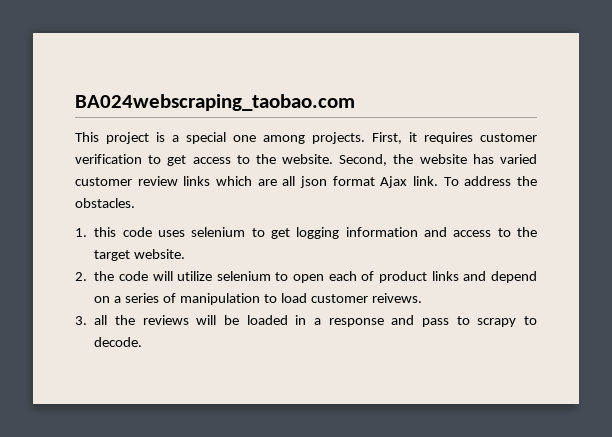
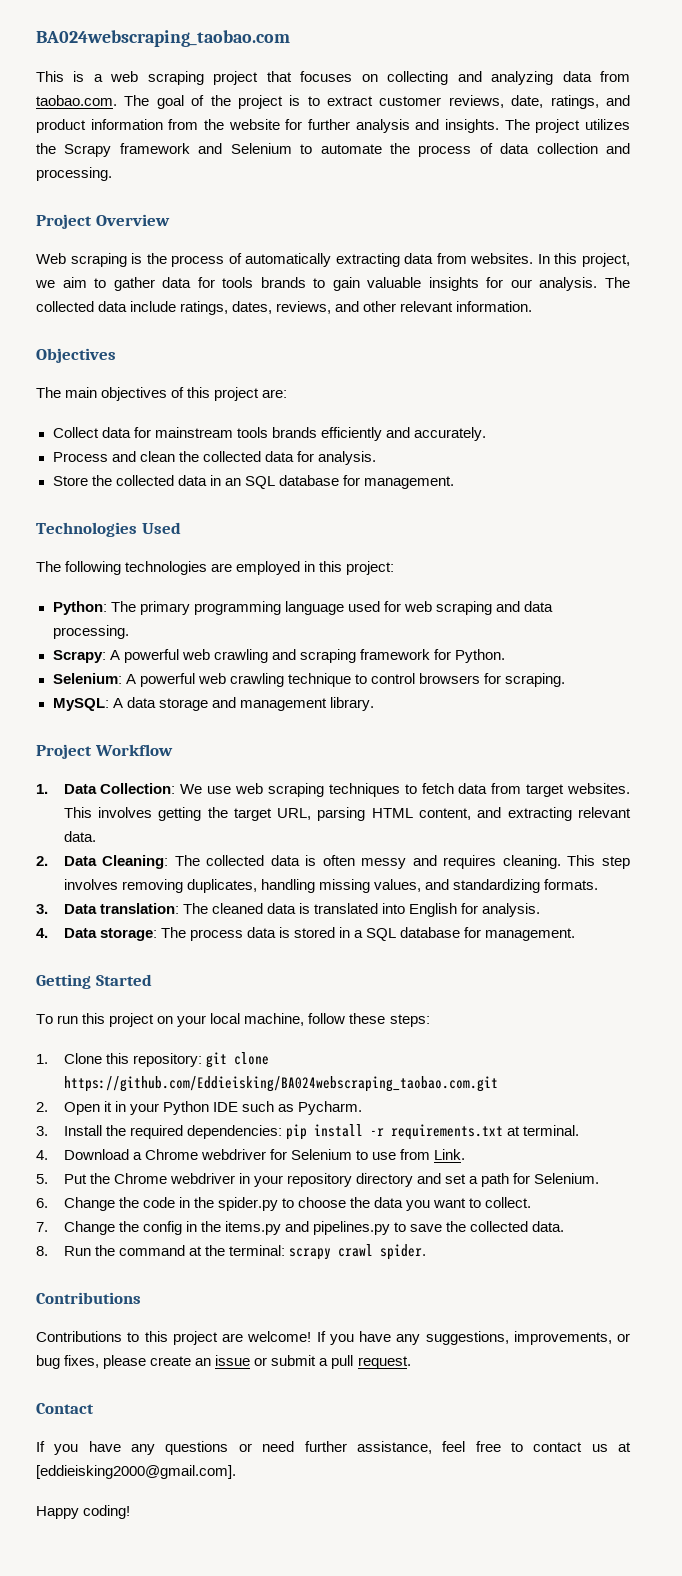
- This project is a special one among projects. First, it requires customer verification to get access to the website. Second, the website has varied customer review links which are all json format Ajax link. To address the obstacles.
- 1. this code uses selenium to get logging information and access to the target website.
- 2. the code will utilize selenium to open each of product links and depend on a series of manipulation to load customer reivews.
- 3. all the reviews will be loaded in a response and pass to scrapy to decode.
+ This is a web scraping project that focuses on collecting and analyzing data from taobao.com. The goal of the project is to extract customer reviews, date, ratings, and product information from the website for further analysis and insights. The project utilizes the Scrapy framework and Selenium to automate the process of data collection and processing.
+ Project Overview
+ Web scraping is the process of automatically extracting data from websites. In this project, we aim to gather data for tools brands to gain valuable insights for our analysis. The collected data include ratings, dates, reviews, and other relevant information.
+ Objectives
+ The main objectives of this project are:
+ Collect data for mainstream tools brands efficiently and accurately.
+ Process and clean the collected data for analysis.
+ Store the collected data in an SQL database for management.
+ Technologies Used
+ The following technologies are employed in this project:
+ Python: The primary programming language used for web scraping and data processing.
+ Scrapy: A powerful web crawling and scraping framework for Python.
+ Selenium: A powerful web crawling technique to control browsers for scraping.
+ MySQL: A data storage and management library.
+ Project Workflow
+ 1. Data Collection: We use web scraping techniques to fetch data from target websites. This involves getting the target URL, parsing HTML content, and extracting relevant data.
+ 2. Data Cleaning: The collected data is often messy and requires cleaning. This step involves removing duplicates, handling missing values, and standardizing formats.
+ 3. Data translation: The cleaned data is translated into English for analysis.
+ 4. Data storage: The process data is stored in a SQL database for management.
+ Getting Started
+ To run this project on your local machine, follow these steps:
+ 1. Clone this repository: git clone https://github.com/Eddieisking/BA024webscraping_taobao.com.git
+ 2. Open it in your Python IDE such as Pycharm.
+ 3. Install the required dependencies: pip install -r requirements.txt at terminal.
+ 4. Download a Chrome webdriver for Selenium to use from Link.
+ 5. Put the Chrome webdriver in your repository directory and set a path for Selenium.
+ 6. Change the code in the spider.py to choose the data you want to collect.
+ 7. Change the config in the items.py and pipelines.py to save the collected data.
+ 8. Run the command at the terminal: scrapy crawl spider.
+ Contributions
+ Contributions to this project are welcome! If you have any suggestions, improvements, or bug fixes, please create an issue or submit a pull request.
+ Contact
+ If you have any questions or need further assistance, feel free to contact us at [eddieisking2000@gmail.com].
+ Happy coding!

